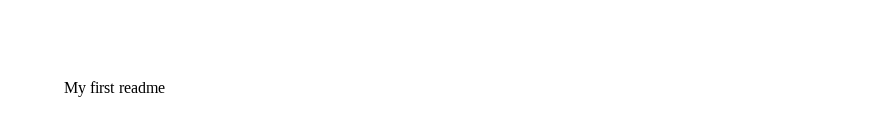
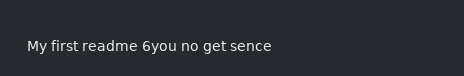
- My first readme
+ My first readme 6you no get sence

